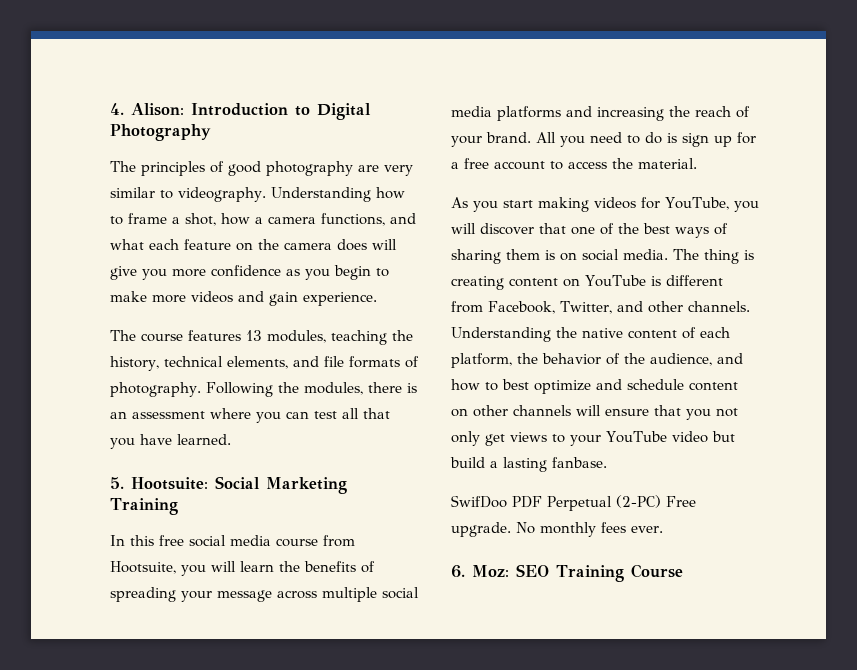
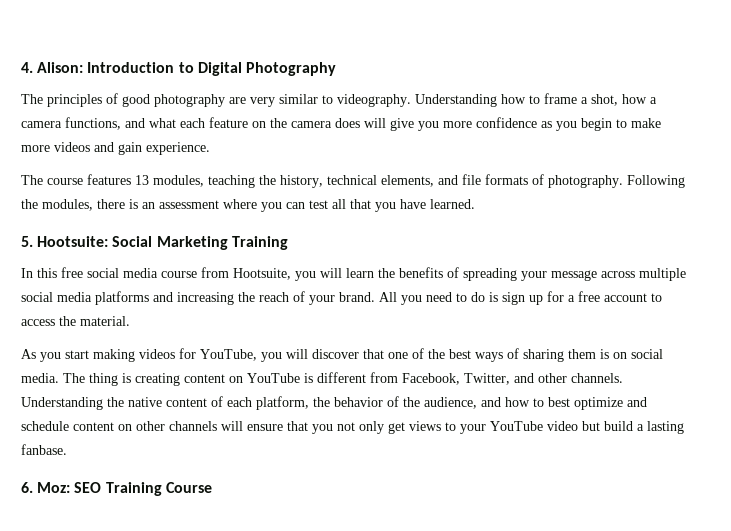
- SwifDoo PDF Perpetual (2-PC) Free upgrade. No monthly fees ever.

